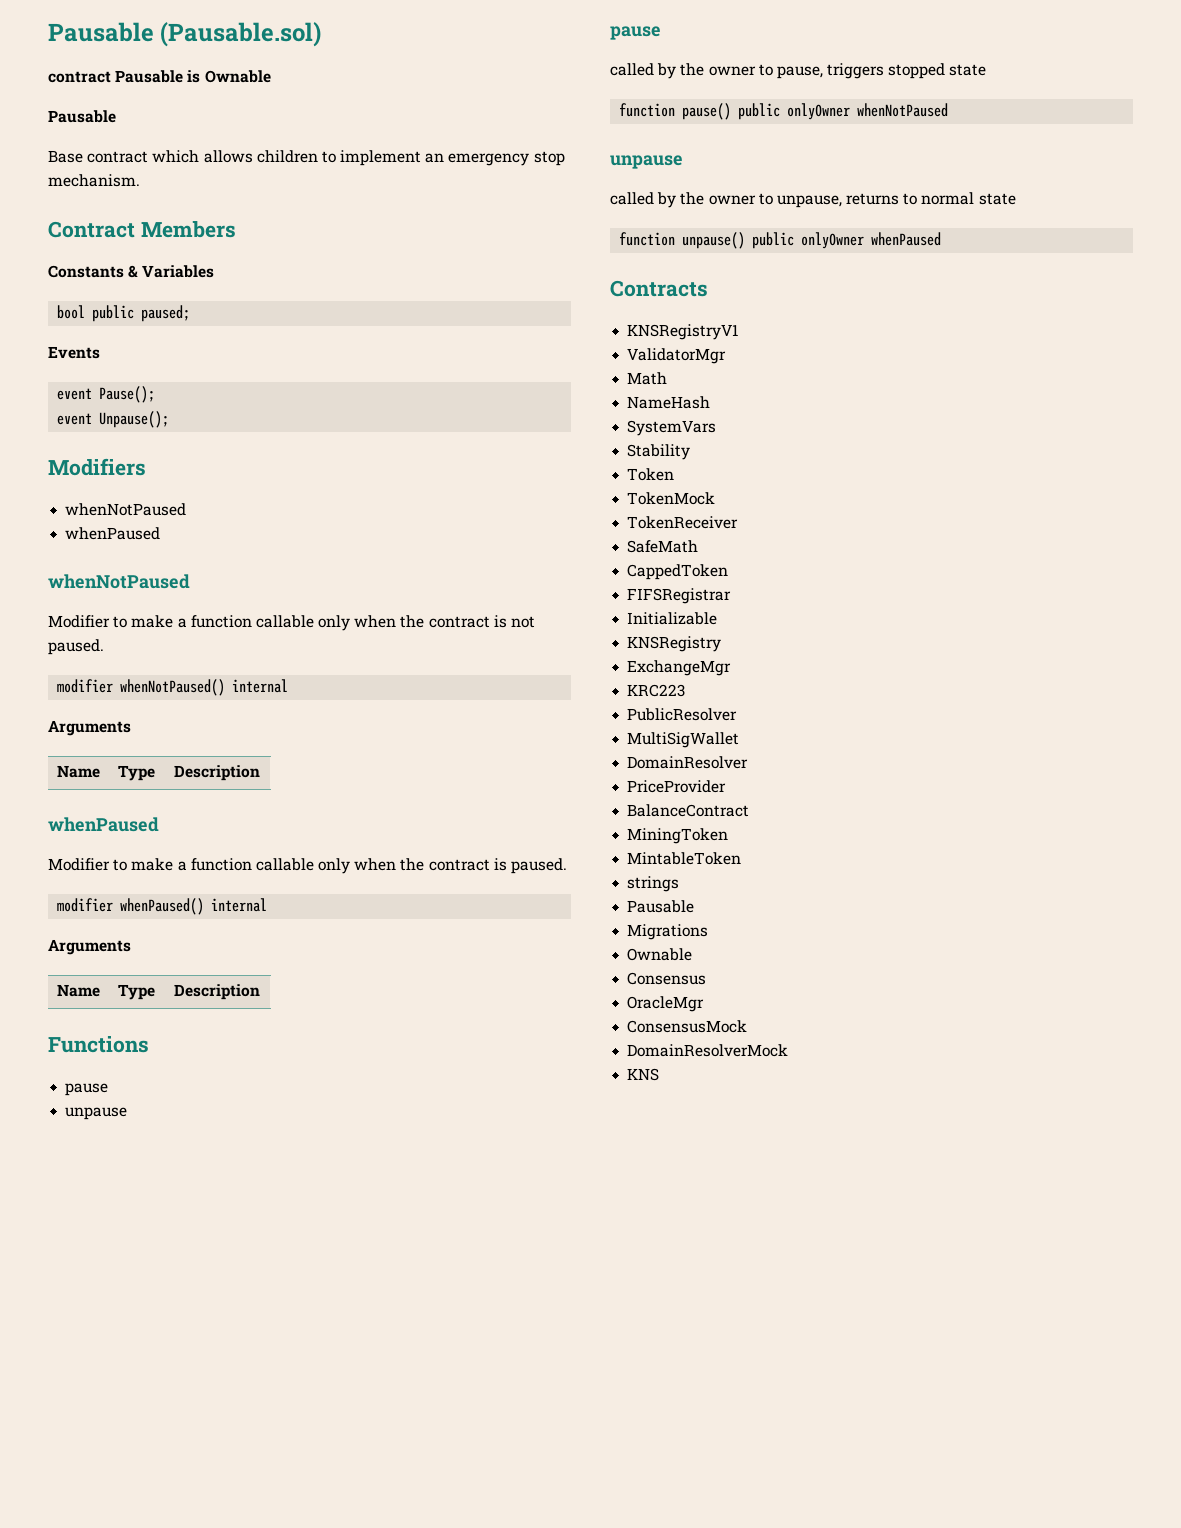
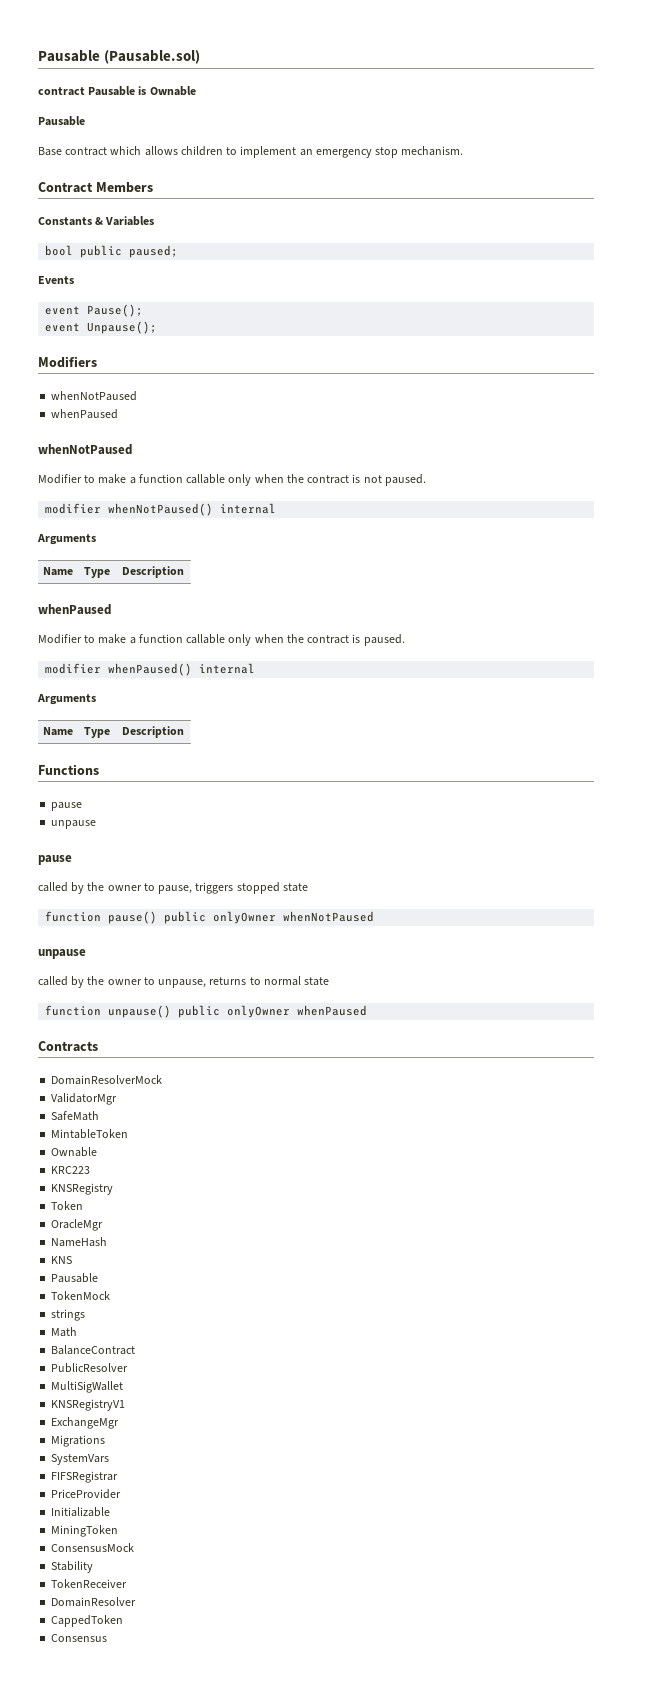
- KNSRegistryV1
+ DomainResolverMock
+ SafeMath
+ MintableToken
+ Ownable
+ KRC223
+ KNSRegistry
+ Token
+ OracleMgr
+ NameHash
+ KNS
+ Pausable
+ TokenMock
+ strings
  Math
- NameHash
- SystemVars
- Stability
- Token
- TokenMock
- TokenReceiver
- SafeMath
- CappedToken
- FIFSRegistrar
- Initializable
- KNSRegistry
- ExchangeMgr
- KRC223
+ BalanceContract
  PublicResolver
  MultiSigWallet
- DomainResolver
+ KNSRegistryV1
+ ExchangeMgr
+ Migrations
+ SystemVars
+ FIFSRegistrar
- BalanceContract
+ Initializable
- MintableToken
- strings
- Pausable
- Migrations
- Ownable
+ ConsensusMock
+ Stability
+ TokenReceiver
+ DomainResolver
+ CappedToken
  Consensus
- OracleMgr
- ConsensusMock
- DomainResolverMock
- KNS

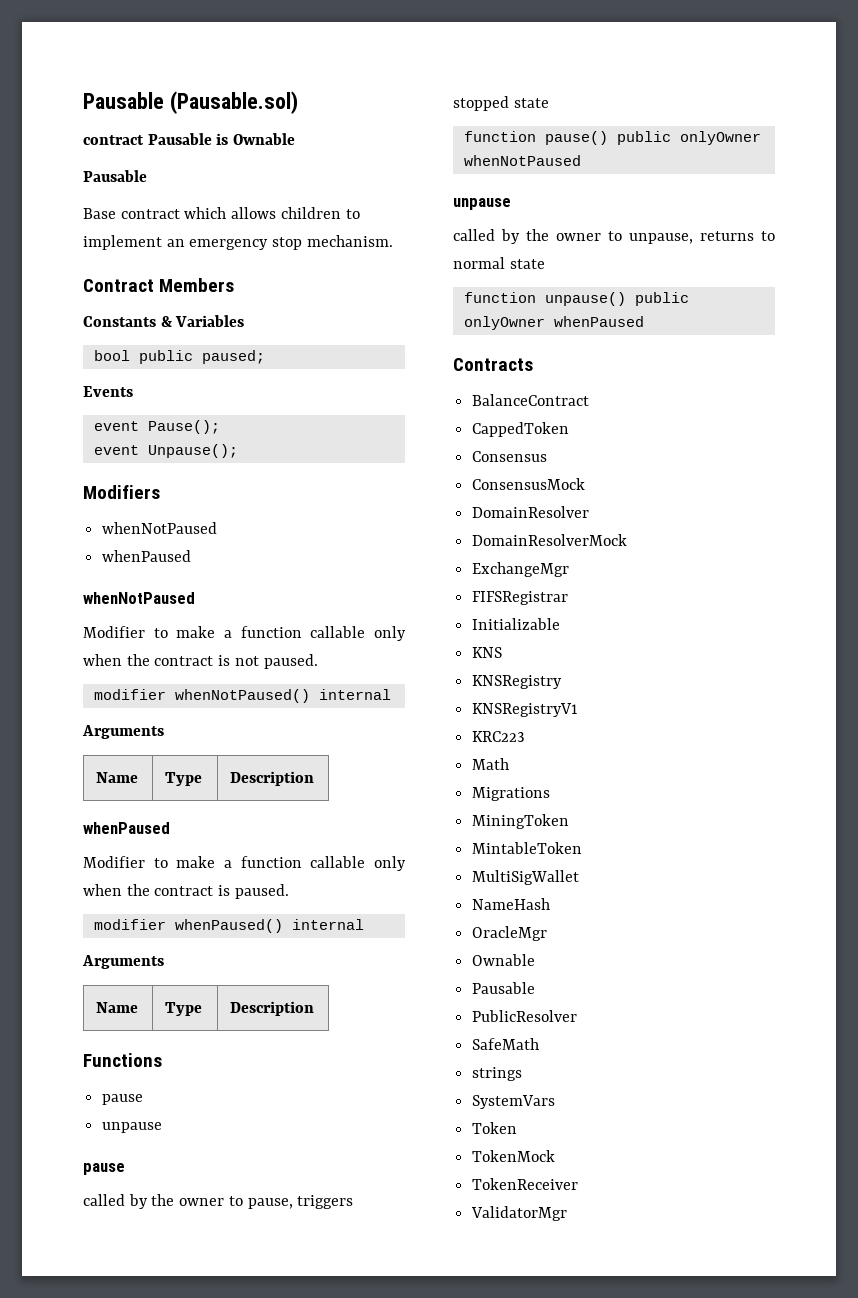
- DomainResolverMock
- ValidatorMgr
- SafeMath
- MintableToken
- Ownable
- KRC223
- KNSRegistry
- Token
- OracleMgr
- NameHash
- KNS
- Pausable
- TokenMock
- strings
- Math
  BalanceContract
- PublicResolver
- MultiSigWallet
- KNSRegistryV1
- ExchangeMgr
- Migrations
- SystemVars
- FIFSRegistrar
- PriceProvider
- Initializable
- MiningToken
- ConsensusMock
- Stability
- TokenReceiver
- DomainResolver
  CappedToken
  Consensus
+ ConsensusMock
+ DomainResolver
+ DomainResolverMock
+ ExchangeMgr
+ FIFSRegistrar
+ Initializable
+ KNS
+ KNSRegistry
+ KNSRegistryV1
+ KRC223
+ Math
+ Migrations
+ MiningToken
+ MintableToken
+ MultiSigWallet
+ NameHash
+ OracleMgr
+ Ownable
+ Pausable
+ PublicResolver
+ SafeMath
+ strings
+ SystemVars
+ Token
+ TokenMock
+ TokenReceiver
+ ValidatorMgr

